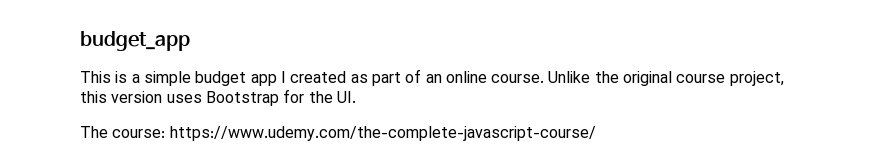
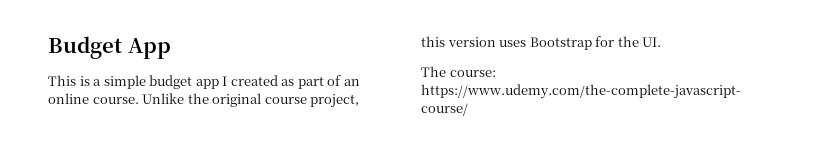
- budget_app
+ Budget App

